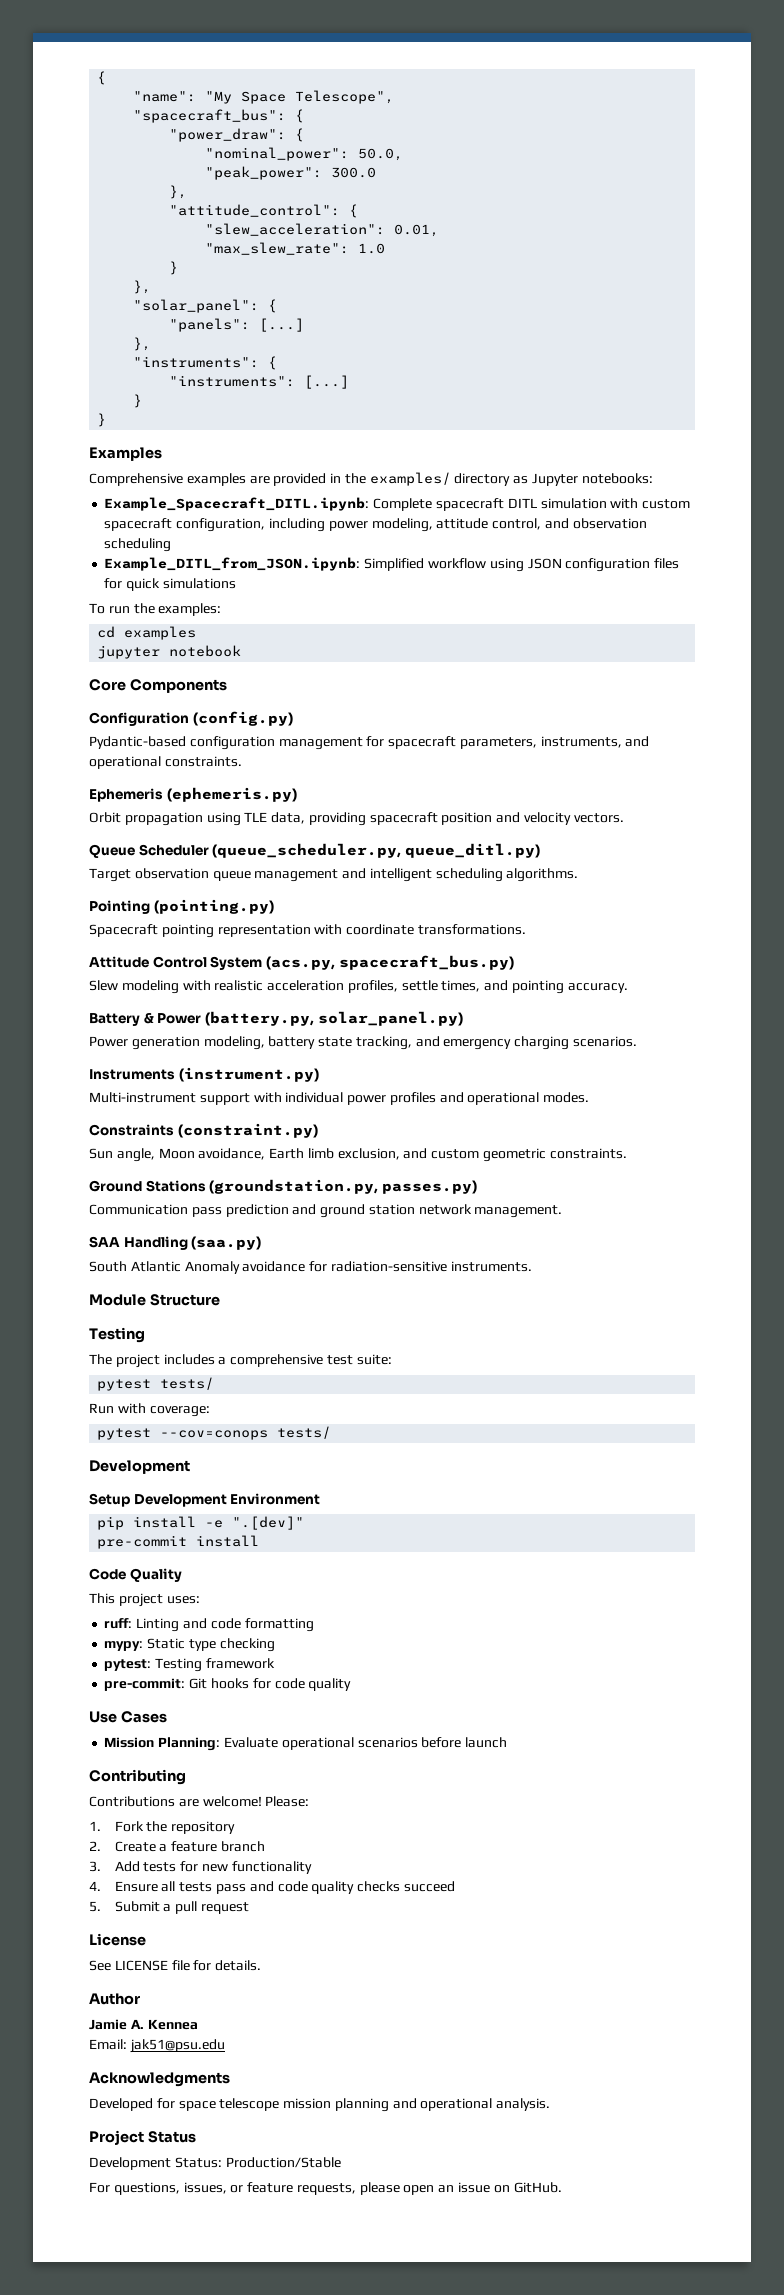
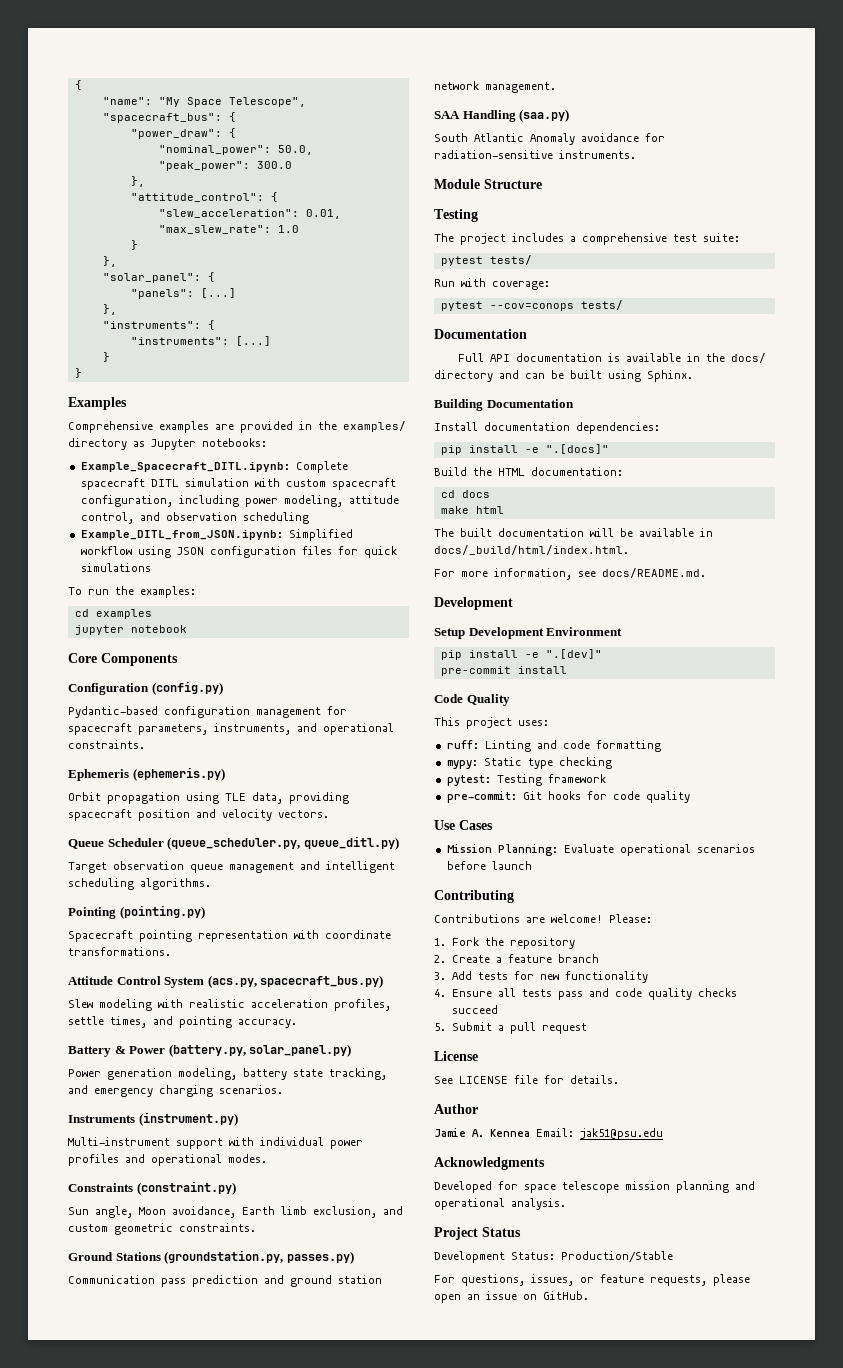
  pytest --cov=conops tests/
+ Documentation
+ Full API documentation is available in the docs/ directory and can be built using Sphinx.
+ Building Documentation
+ Install documentation dependencies:
+ pip install -e ".[docs]"
+ Build the HTML documentation:
+ cd docs
+ make html
+ The built documentation will be available in docs/_build/html/index.html.
+ For more information, see docs/README.md.
- Jamie A. Kennea
- Email: jak51@psu.edu
+ Jamie A. Kennea Email: jak51@psu.edu

